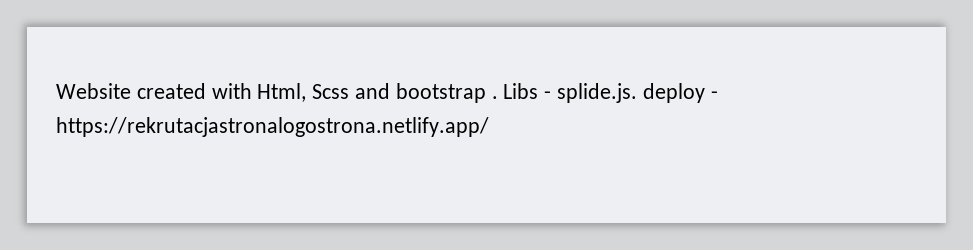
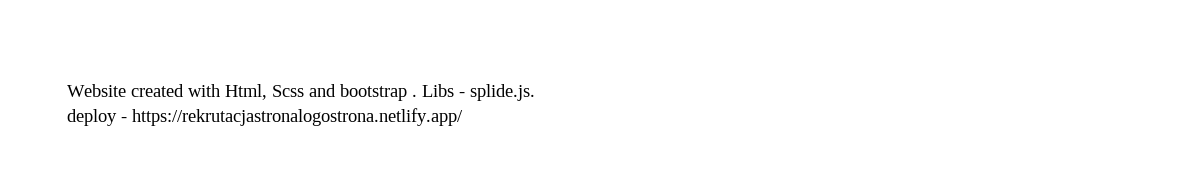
- Libs - splide.js. deploy - https://rekrutacjastronalogostrona.netlify.app/
+ Libs - splide.js.
+ deploy - https://rekrutacjastronalogostrona.netlify.app/

